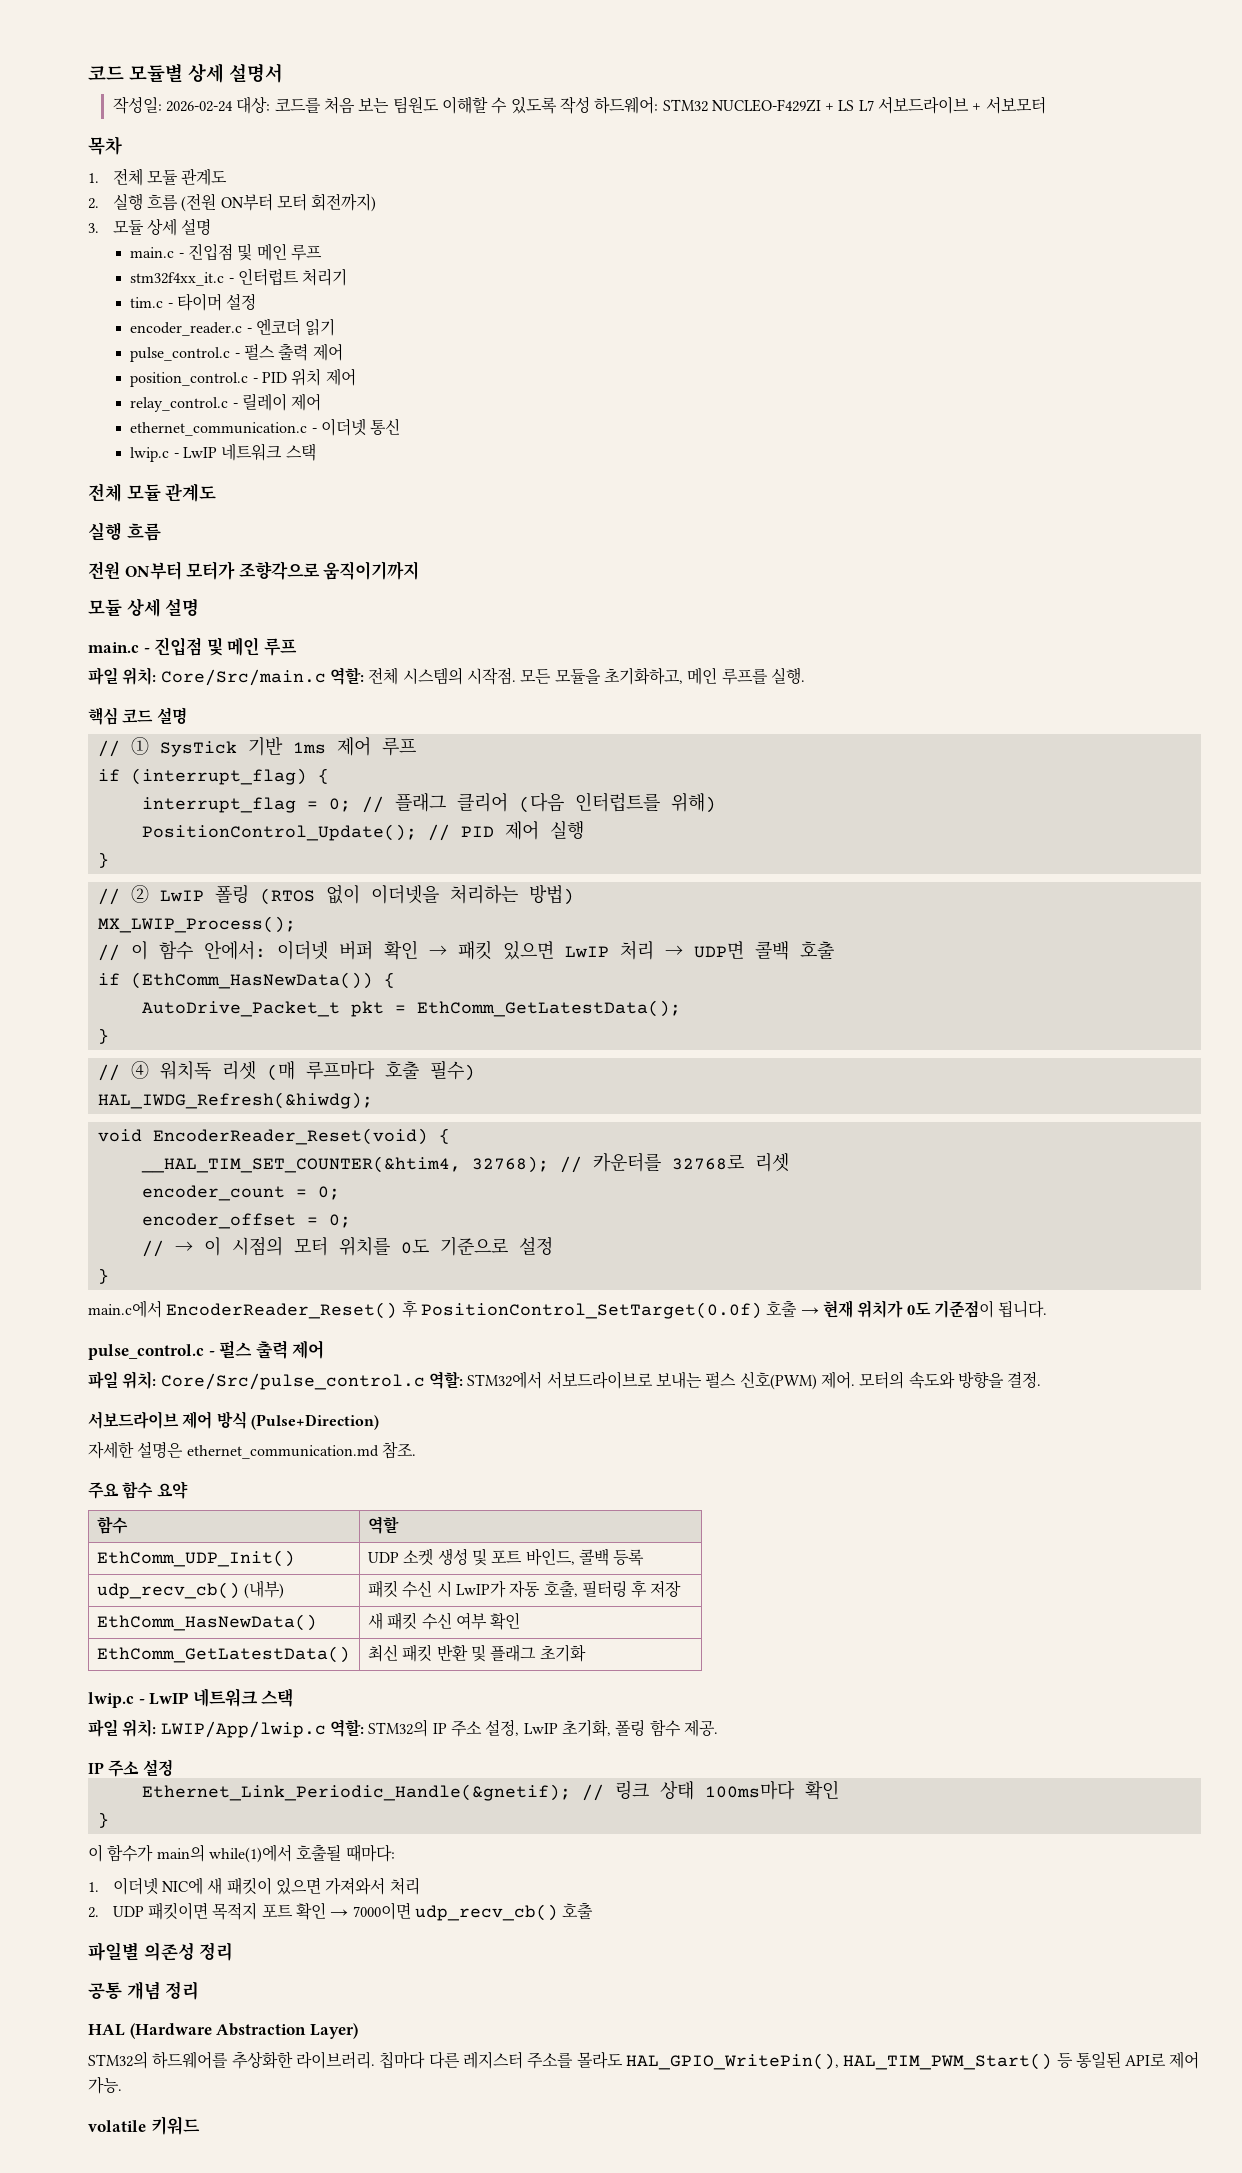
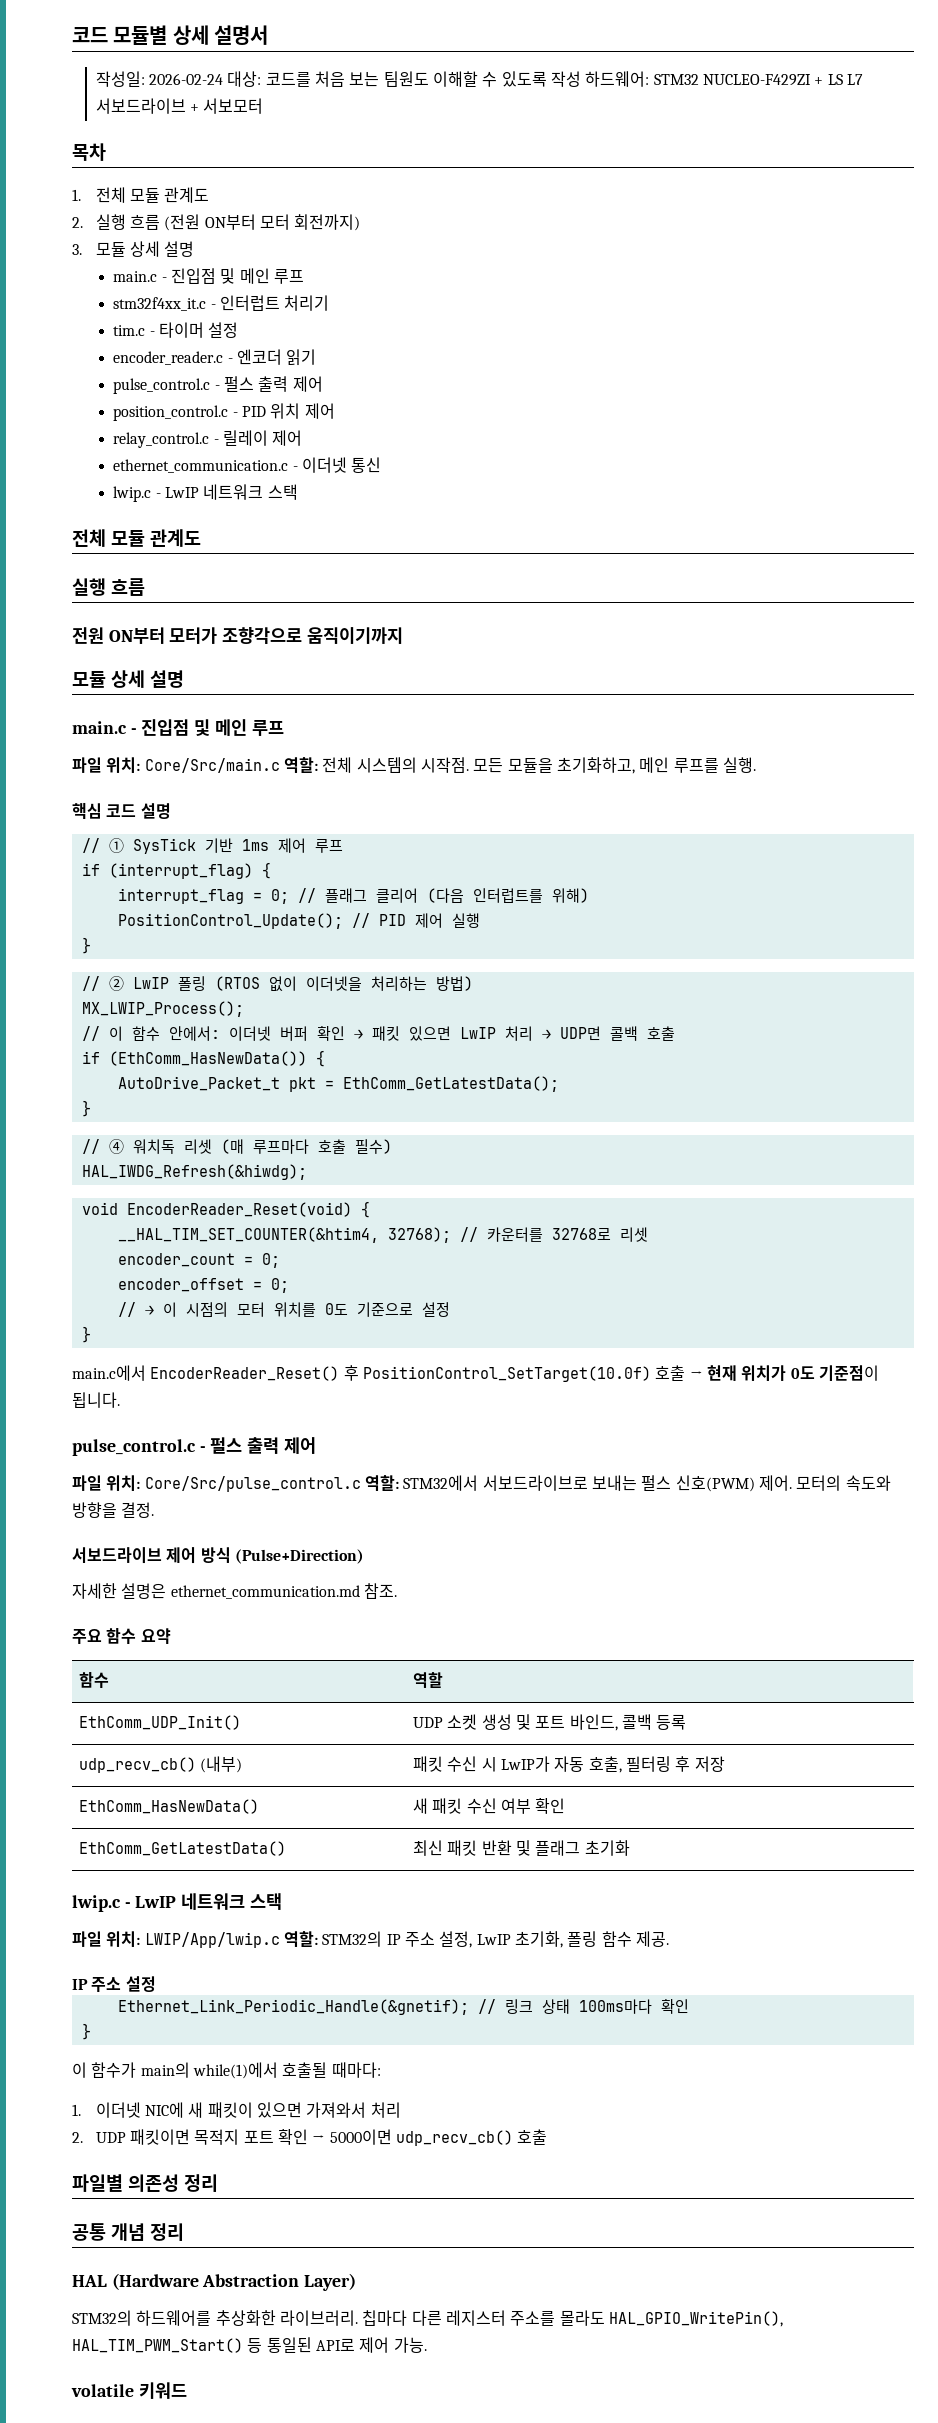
- main.c에서 EncoderReader_Reset() 후 PositionControl_SetTarget(0.0f) 호출 → 현재 위치가 0도 기준점이 됩니다.
+ main.c에서 EncoderReader_Reset() 후 PositionControl_SetTarget(10.0f) 호출 → 현재 위치가 0도 기준점이 됩니다.
- 2. UDP 패킷이면 목적지 포트 확인 → 7000이면 udp_recv_cb() 호출
+ 2. UDP 패킷이면 목적지 포트 확인 → 5000이면 udp_recv_cb() 호출

